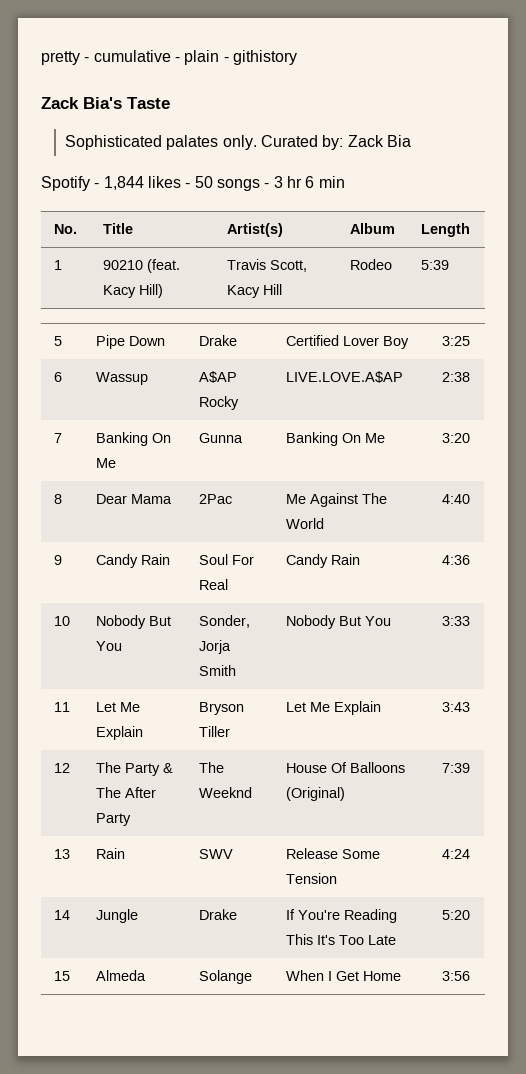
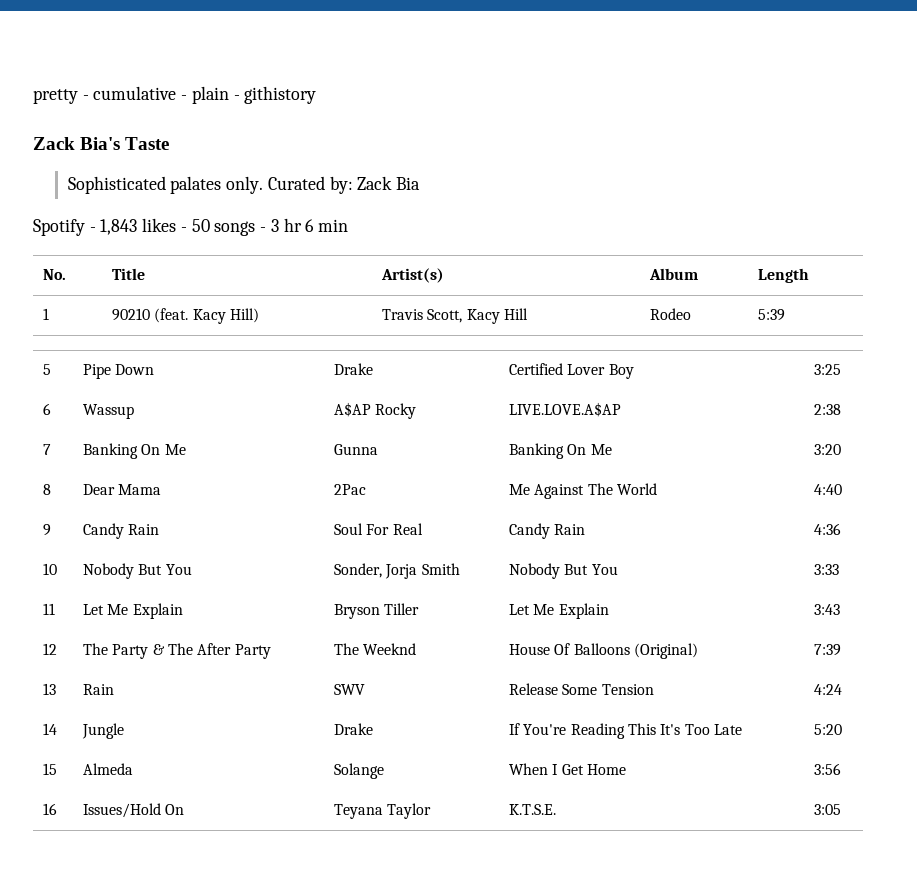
- Spotify - 1,844 likes - 50 songs - 3 hr 6 min
+ Spotify - 1,843 likes - 50 songs - 3 hr 6 min
+ 16 | Issues/Hold On | Teyana Taylor | K.T.S.E. | 3:05

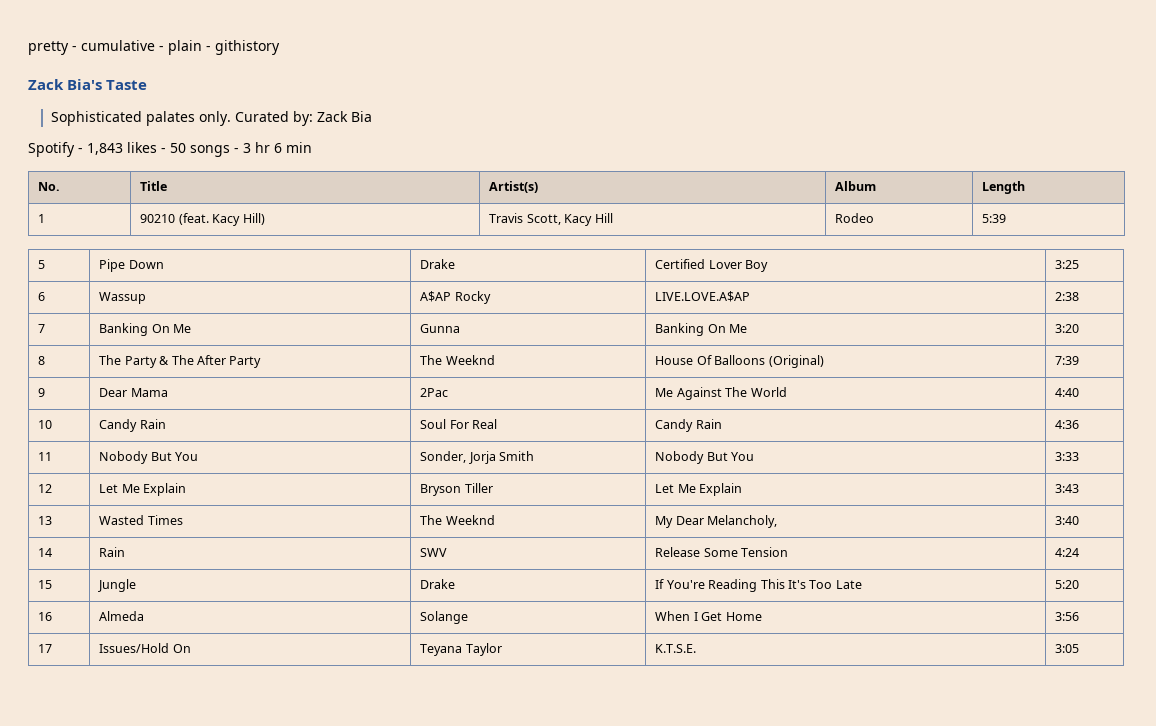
- 8 | Dear Mama | 2Pac | Me Against The World | 4:40
- 9 | Candy Rain | Soul For Real | Candy Rain | 4:36
- 10 | Nobody But You | Sonder, Jorja Smith | Nobody But You | 3:33
- 11 | Let Me Explain | Bryson Tiller | Let Me Explain | 3:43
- 12 | The Party & The After Party | The Weeknd | House Of Balloons (Original) | 7:39
+ 8 | The Party & The After Party | The Weeknd | House Of Balloons (Original) | 7:39
- 13 | Rain | SWV | Release Some Tension | 4:24
+ 9 | Dear Mama | 2Pac | Me Against The World | 4:40
+ 10 | Candy Rain | Soul For Real | Candy Rain | 4:36
+ 11 | Nobody But You | Sonder, Jorja Smith | Nobody But You | 3:33
+ 12 | Let Me Explain | Bryson Tiller | Let Me Explain | 3:43
+ 13 | Wasted Times | The Weeknd | My Dear Melancholy, | 3:40
+ 14 | Rain | SWV | Release Some Tension | 4:24
- 14 | Jungle | Drake | If You're Reading This It's Too Late | 5:20
+ 15 | Jungle | Drake | If You're Reading This It's Too Late | 5:20
- 15 | Almeda | Solange | When I Get Home | 3:56
+ 16 | Almeda | Solange | When I Get Home | 3:56
- 16 | Issues/Hold On | Teyana Taylor | K.T.S.E. | 3:05
+ 17 | Issues/Hold On | Teyana Taylor | K.T.S.E. | 3:05

